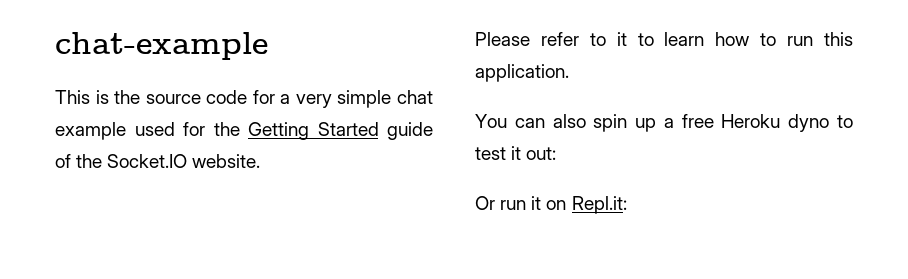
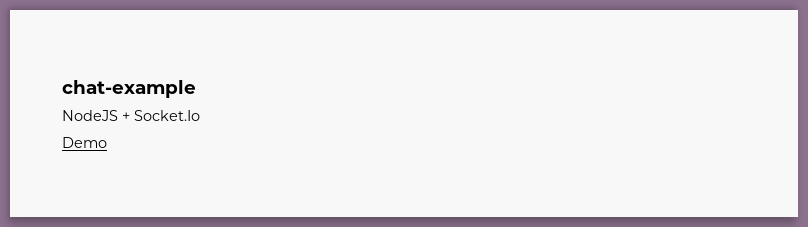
- This is the source code for a very simple chat example used for the Getting Started guide of the Socket.IO website.
- Please refer to it to learn how to run this application.
- You can also spin up a free Heroku dyno to test it out:
- Or run it on Repl.it:
+ NodeJS + Socket.Io
+ Demo

